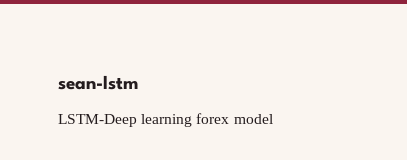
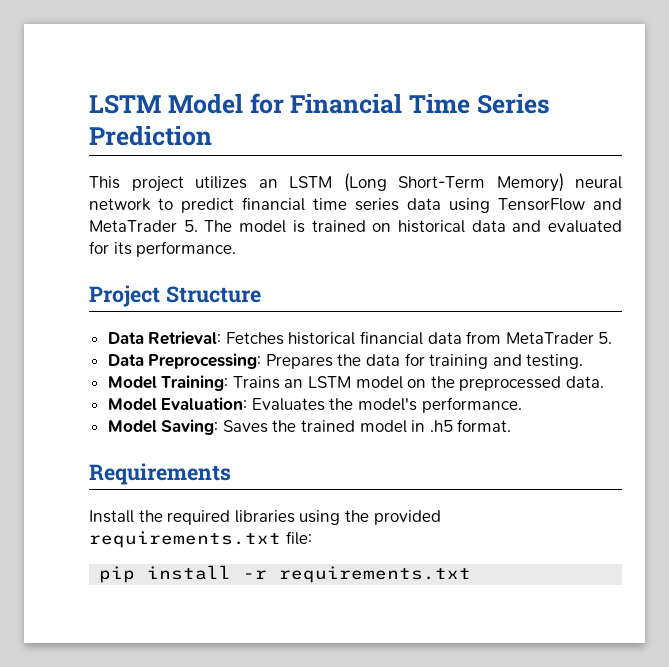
- sean-lstm
- LSTM-Deep learning forex model
+ LSTM Model for Financial Time Series Prediction
+ This project utilizes an LSTM (Long Short-Term Memory) neural network to predict financial time series data using TensorFlow and MetaTrader 5. The model is trained on historical data and evaluated for its performance.
+ Project Structure
+ Data Retrieval: Fetches historical financial data from MetaTrader 5.
+ Data Preprocessing: Prepares the data for training and testing.
+ Model Training: Trains an LSTM model on the preprocessed data.
+ Model Evaluation: Evaluates the model's performance.
+ Model Saving: Saves the trained model in .h5 format.
+ Requirements
+ Install the required libraries using the provided requirements.txt file:
+ pip install -r requirements.txt

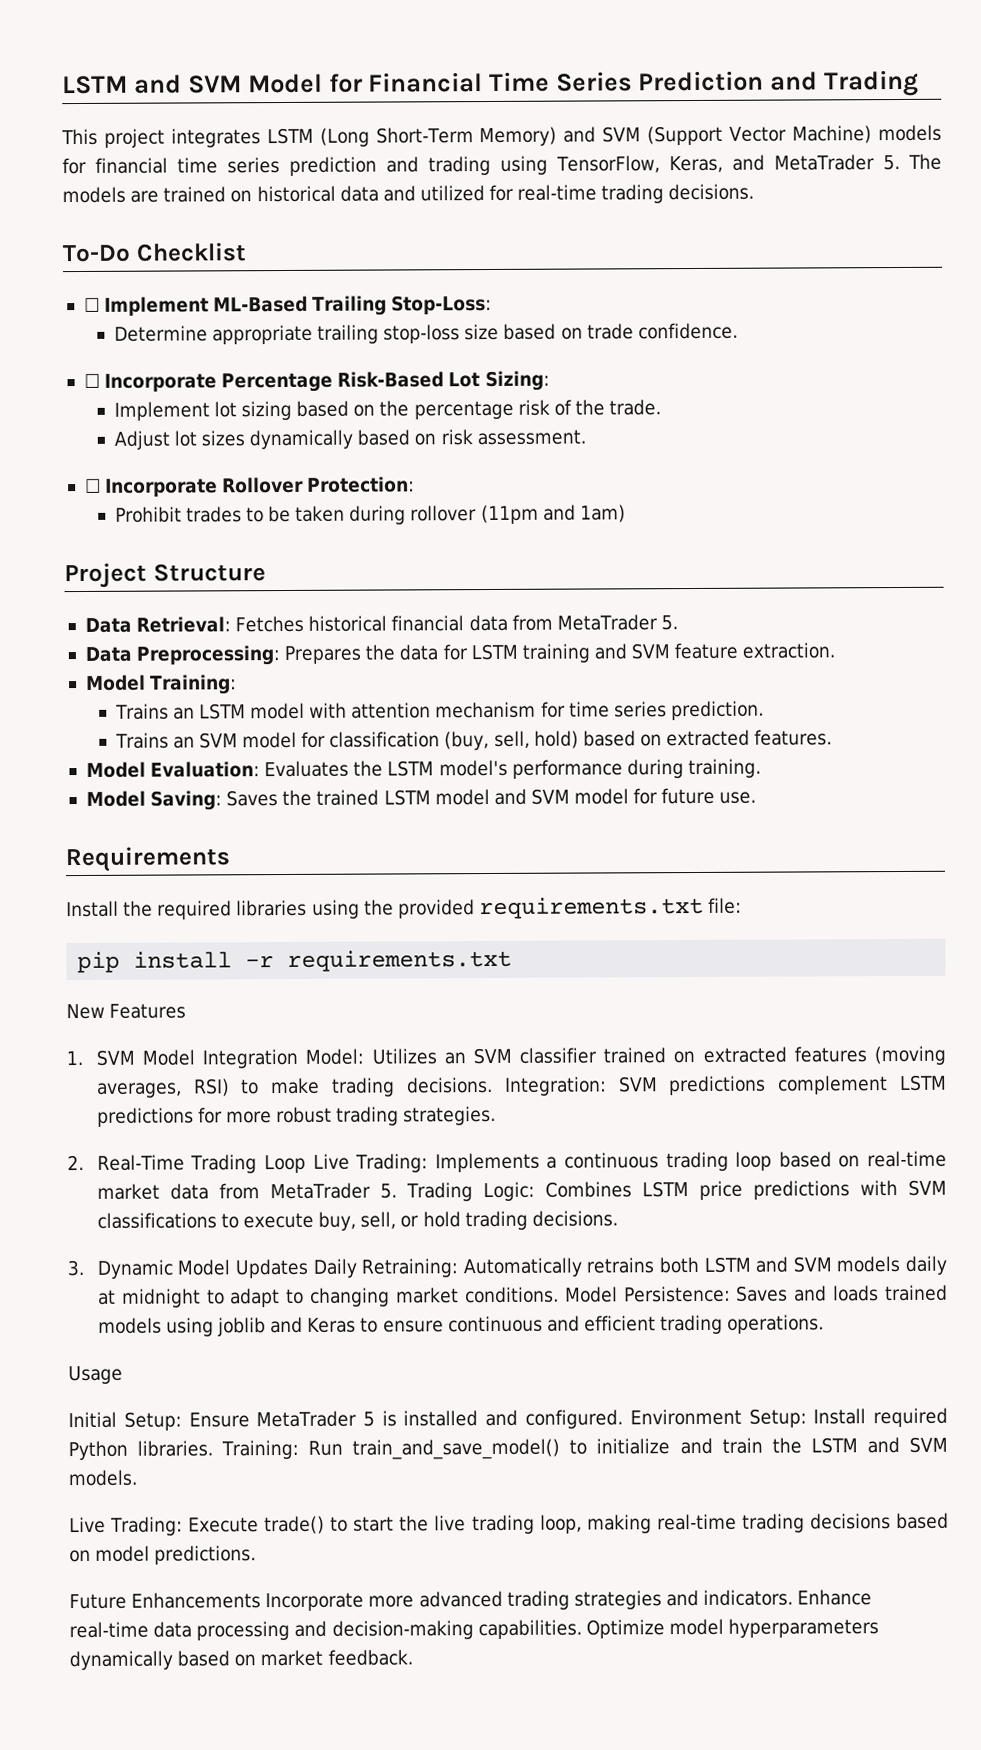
- LSTM Model for Financial Time Series Prediction
+ LSTM and SVM Model for Financial Time Series Prediction and Trading
- This project utilizes an LSTM (Long Short-Term Memory) neural network to predict financial time series data using TensorFlow and MetaTrader 5. The model is trained on historical data and evaluated for its performance.
+ This project integrates LSTM (Long Short-Term Memory) and SVM (Support Vector Machine) models for financial time series prediction and trading using TensorFlow, Keras, and MetaTrader 5. The models are trained on historical data and utilized for real-time trading decisions.
+ To-Do Checklist
+ ☐ Implement ML-Based Trailing Stop-Loss:
+ Determine appropriate trailing stop-loss size based on trade confidence.
+ ☐ Incorporate Percentage Risk-Based Lot Sizing:
+ Implement lot sizing based on the percentage risk of the trade.
+ Adjust lot sizes dynamically based on risk assessment.
+ ☐ Incorporate Rollover Protection:
+ Prohibit trades to be taken during rollover (11pm and 1am)
- Data Preprocessing: Prepares the data for training and testing.
+ Data Preprocessing: Prepares the data for LSTM training and SVM feature extraction.
- Model Training: Trains an LSTM model on the preprocessed data.
+ Model Training:
+ Trains an LSTM model with attention mechanism for time series prediction.
+ Trains an SVM model for classification (buy, sell, hold) based on extracted features.
- Model Evaluation: Evaluates the model's performance.
+ Model Evaluation: Evaluates the LSTM model's performance during training.
- Model Saving: Saves the trained model in .h5 format.
+ Model Saving: Saves the trained LSTM model and SVM model for future use.
+ New Features
+ 1. SVM Model Integration Model: Utilizes an SVM classifier trained on extracted features (moving averages, RSI) to make trading decisions. Integration: SVM predictions complement LSTM predictions for more robust trading strategies.
+ 2. Real-Time Trading Loop Live Trading: Implements a continuous trading loop based on real-time market data from MetaTrader 5. Trading Logic: Combines LSTM price predictions with SVM classifications to execute buy, sell, or hold trading decisions.
+ 3. Dynamic Model Updates Daily Retraining: Automatically retrains both LSTM and SVM models daily at midnight to adapt to changing market conditions. Model Persistence: Saves and loads trained models using joblib and Keras to ensure continuous and efficient trading operations.
+ Usage
+ Initial Setup: Ensure MetaTrader 5 is installed and configured. Environment Setup: Install required Python libraries. Training: Run train_and_save_model() to initialize and train the LSTM and SVM models.
+ Live Trading: Execute trade() to start the live trading loop, making real-time trading decisions based on model predictions.
+ Future Enhancements Incorporate more advanced trading strategies and indicators. Enhance real-time data processing and decision-making capabilities. Optimize model hyperparameters dynamically based on market feedback.

